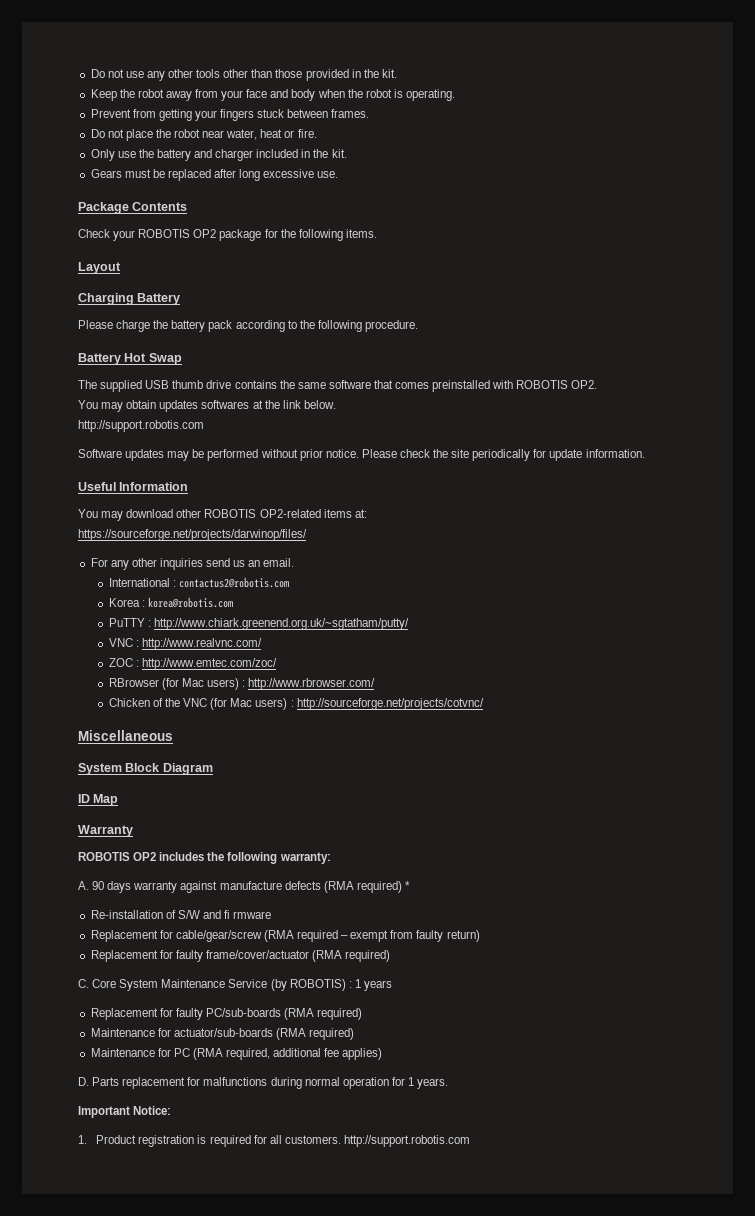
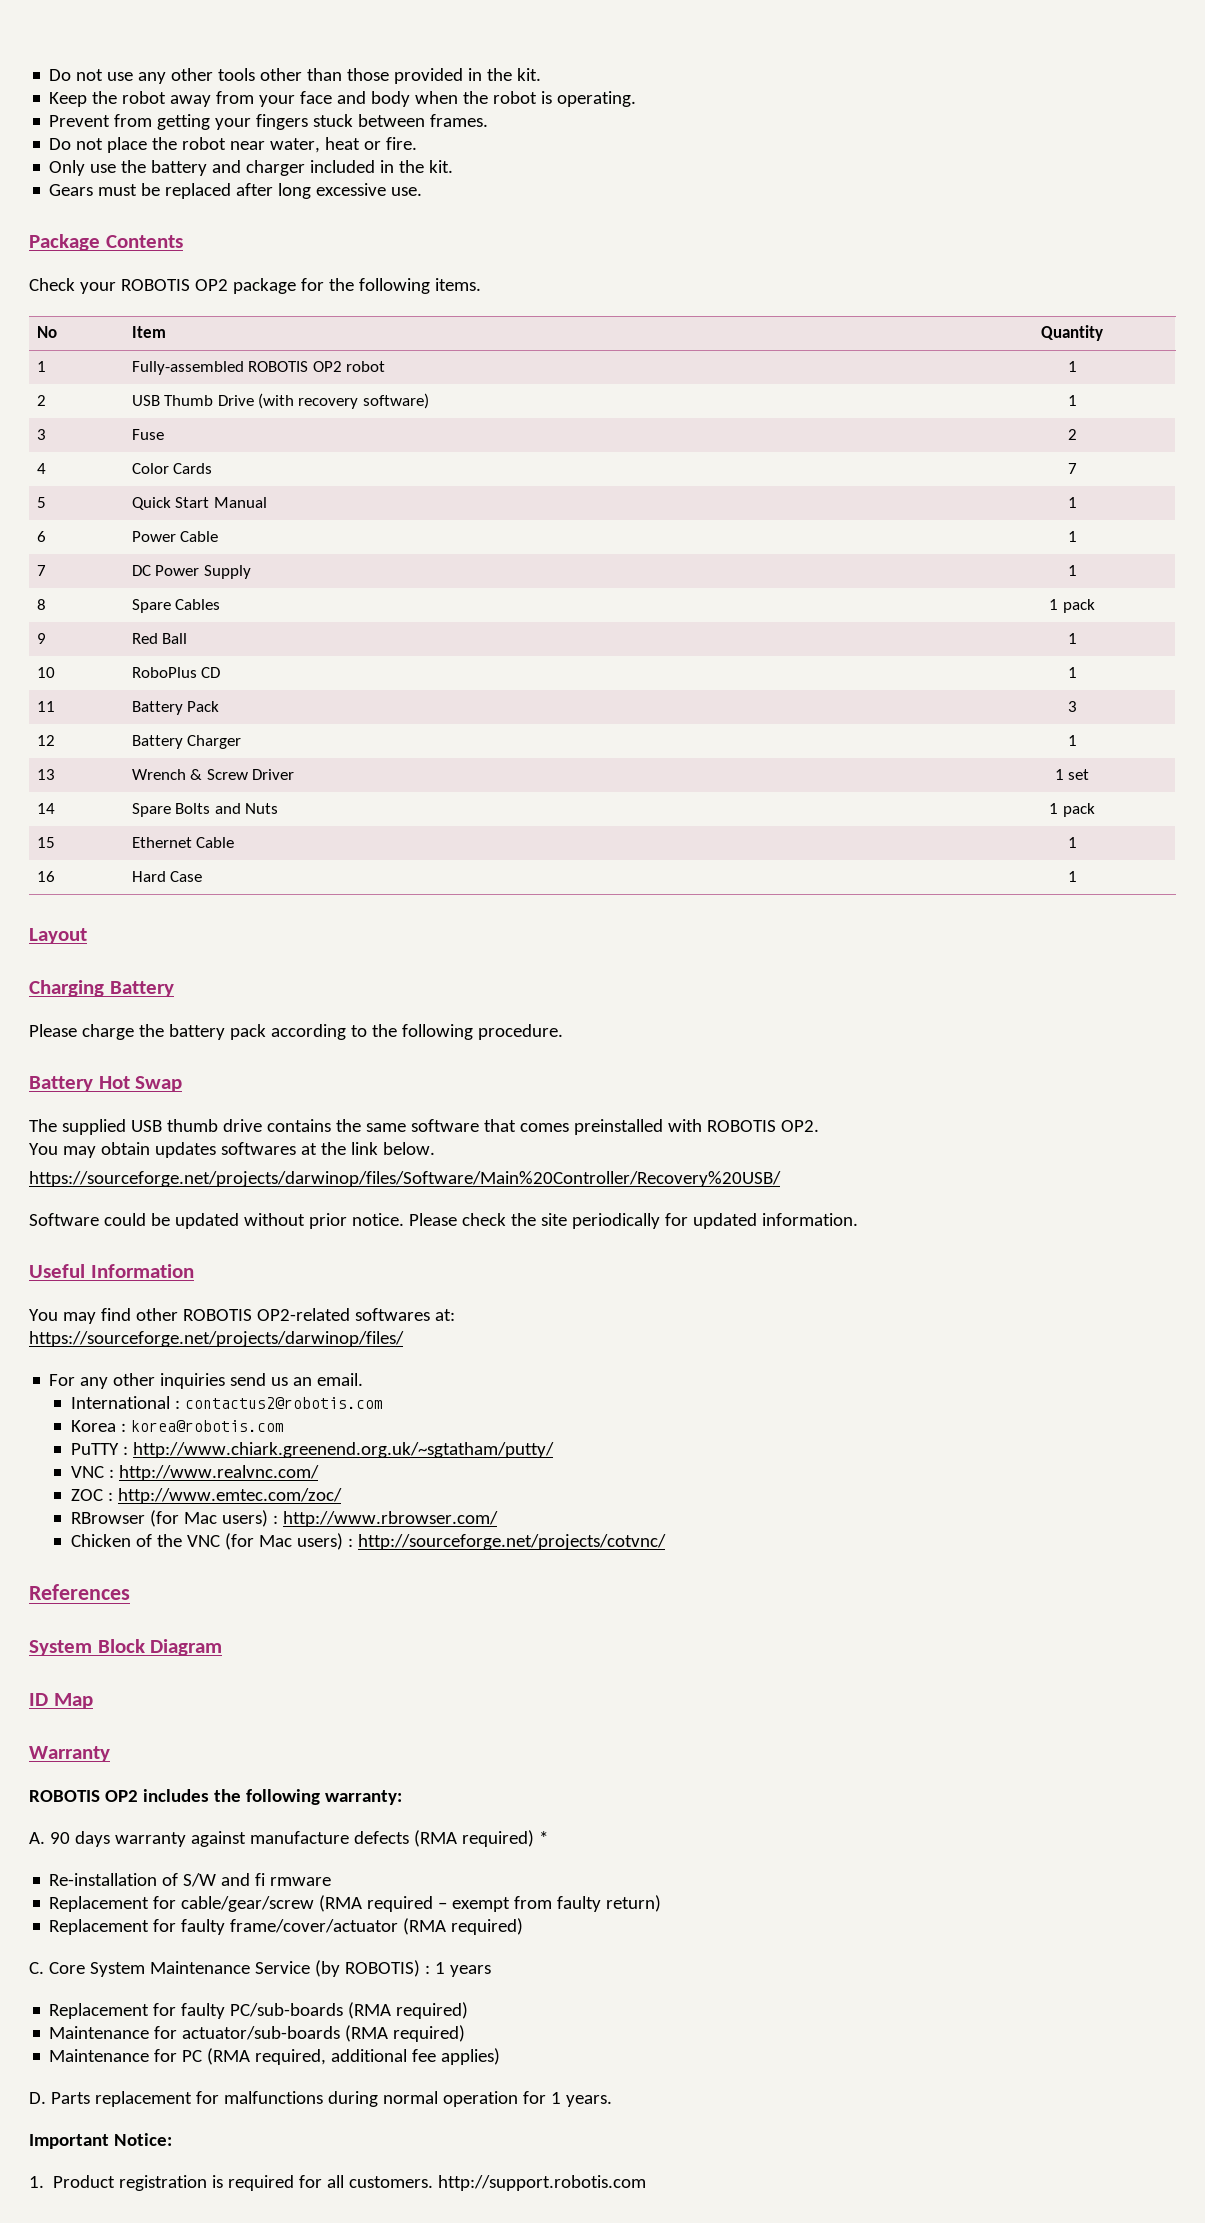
+ No | Item | Quantity
+ 1 | Fully-assembled ROBOTIS OP2 robot | 1
+ 2 | USB Thumb Drive (with recovery software) | 1
+ 3 | Fuse | 2
+ 4 | Color Cards | 7
+ 5 | Quick Start Manual | 1
+ 6 | Power Cable | 1
+ 7 | DC Power Supply | 1
+ 8 | Spare Cables | 1 pack
+ 9 | Red Ball | 1
+ 10 | RoboPlus CD | 1
+ 11 | Battery Pack | 3
+ 12 | Battery Charger | 1
+ 13 | Wrench & Screw Driver | 1 set
+ 14 | Spare Bolts and Nuts | 1 pack
+ 15 | Ethernet Cable | 1
+ 16 | Hard Case | 1
  You may obtain updates softwares at the link below.
- http://support.robotis.com
+ https://sourceforge.net/projects/darwinop/files/Software/Main%20Controller/Recovery%20USB/
- Software updates may be performed without prior notice.
+ Software could be updated without prior notice.
- Please check the site periodically for update information.
+ Please check the site periodically for updated information.
- You may download other ROBOTIS OP2-related items at:
+ You may find other ROBOTIS OP2-related softwares at:
- Miscellaneous
+ References

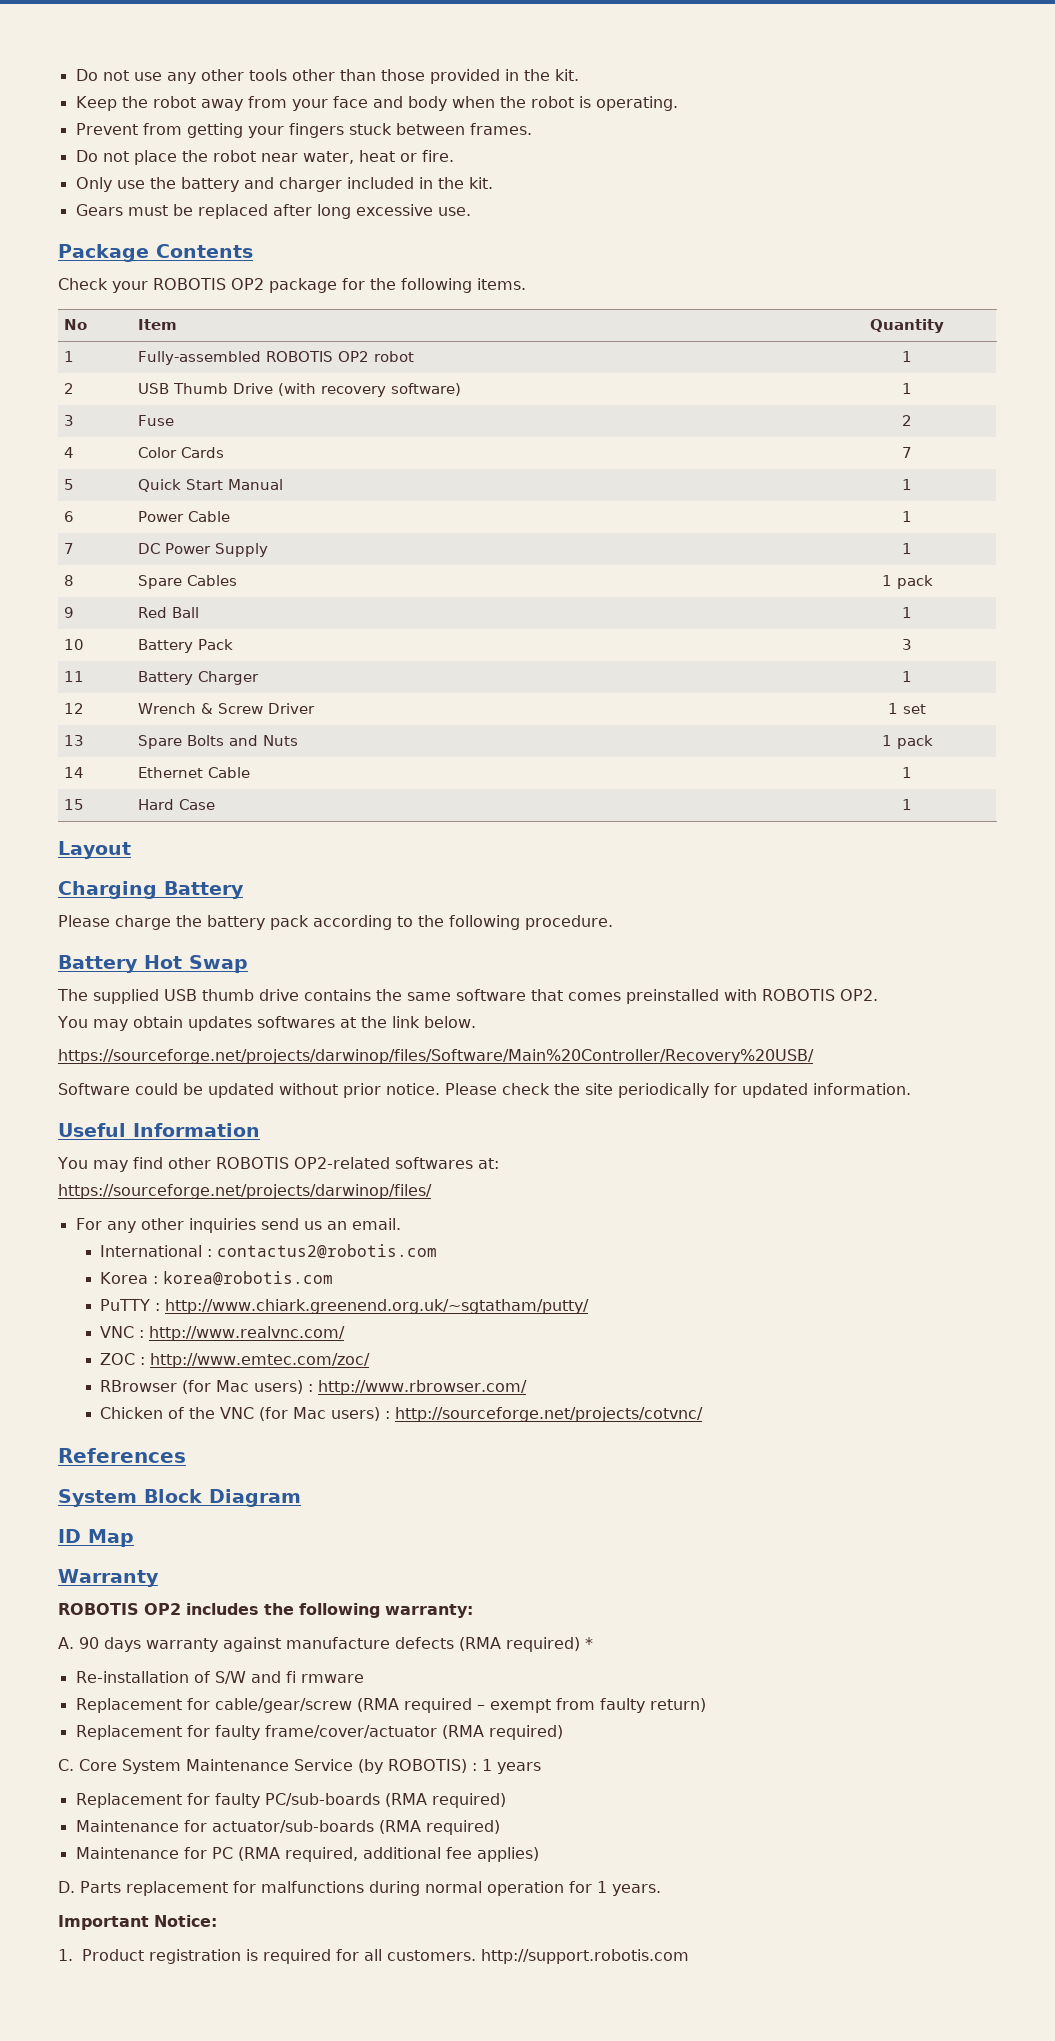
- 10 | RoboPlus CD | 1
- 11 | Battery Pack | 3
+ 10 | Battery Pack | 3
- 12 | Battery Charger | 1
+ 11 | Battery Charger | 1
- 13 | Wrench & Screw Driver | 1 set
+ 12 | Wrench & Screw Driver | 1 set
- 14 | Spare Bolts and Nuts | 1 pack
+ 13 | Spare Bolts and Nuts | 1 pack
- 15 | Ethernet Cable | 1
+ 14 | Ethernet Cable | 1
- 16 | Hard Case | 1
+ 15 | Hard Case | 1

